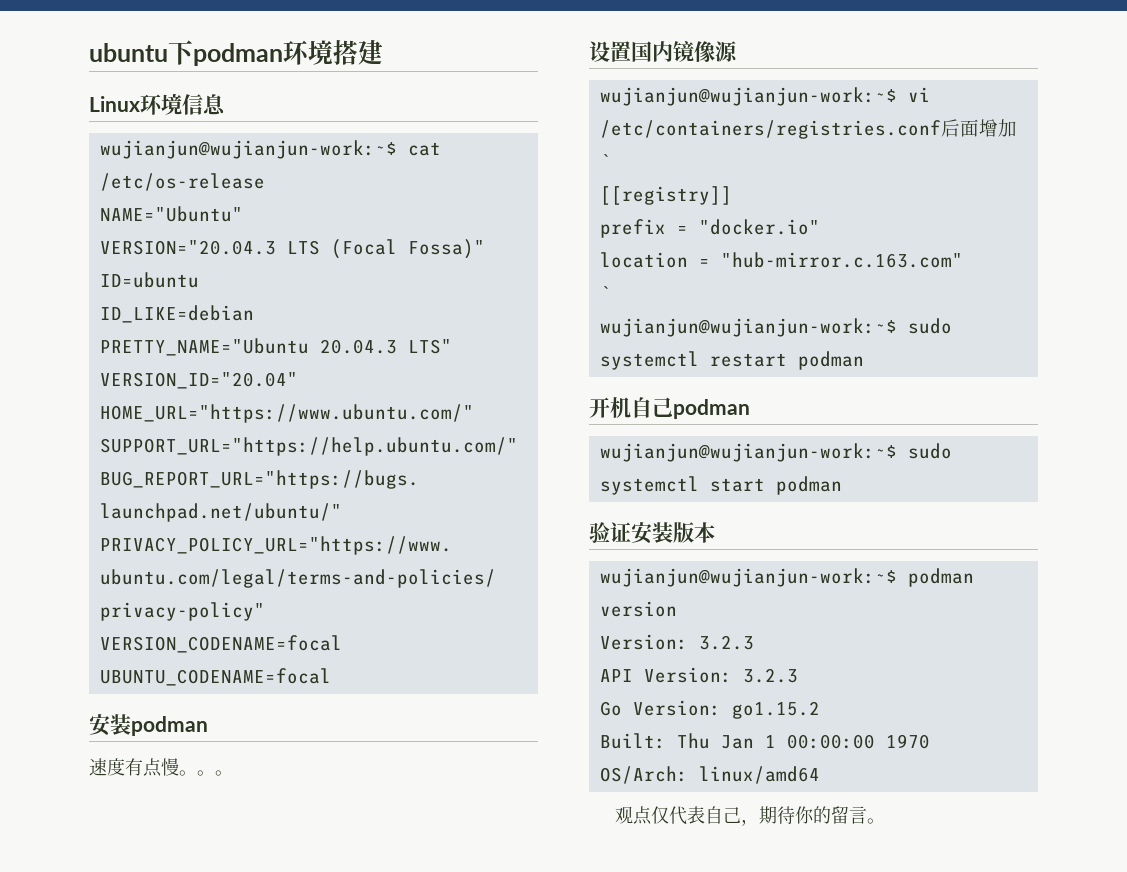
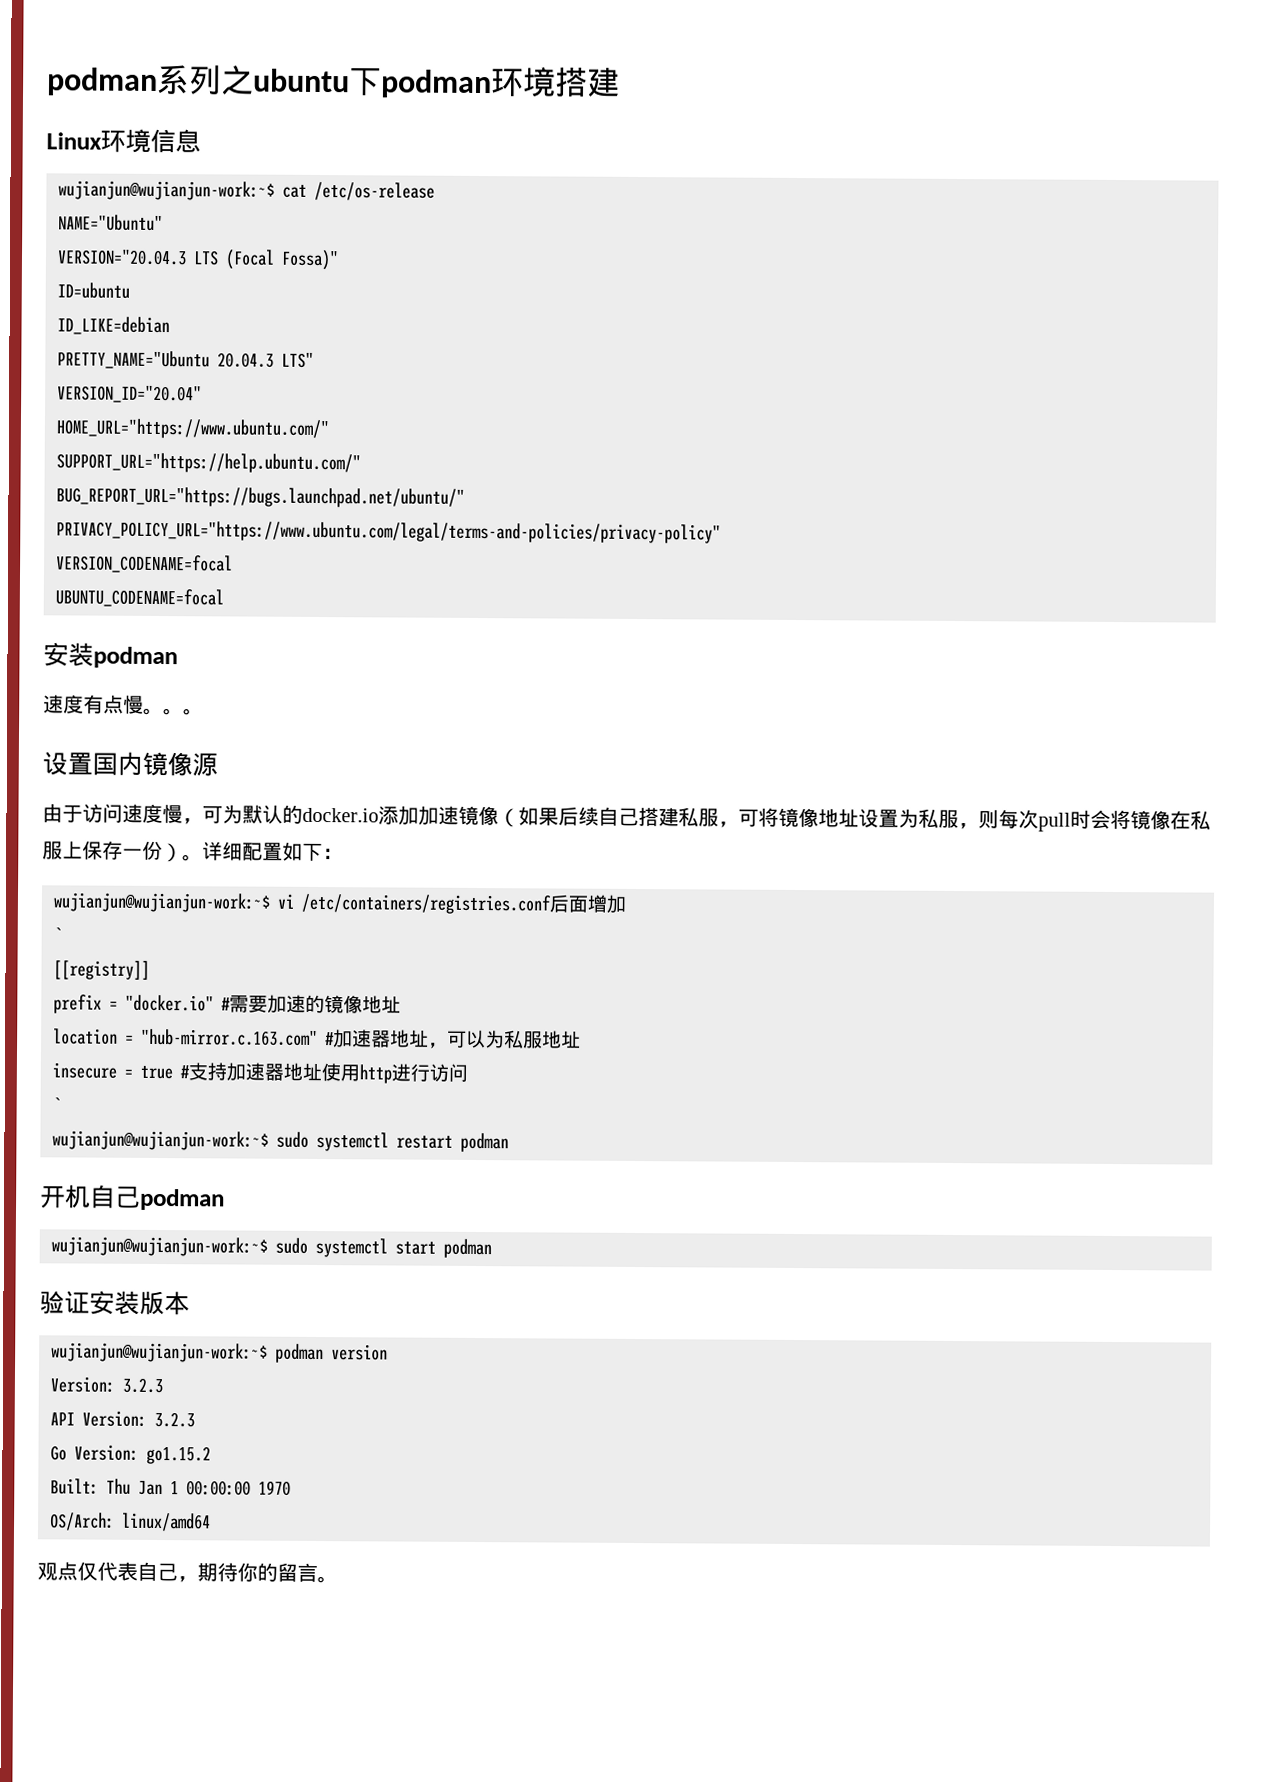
- ubuntu下podman环境搭建
+ podman系列之ubuntu下podman环境搭建
+ 由于访问速度慢，可为默认的docker.io添加加速镜像（如果后续自己搭建私服，可将镜像地址设置为私服，则每次pull时会将镜像在私服上保存一份）。详细配置如下：
- prefix = "docker.io"
- location = "hub-mirror.c.163.com"
+ prefix = "docker.io" #需要加速的镜像地址
+ location = "hub-mirror.c.163.com" #加速器地址，可以为私服地址
+ insecure = true #支持加速器地址使用http进行访问

